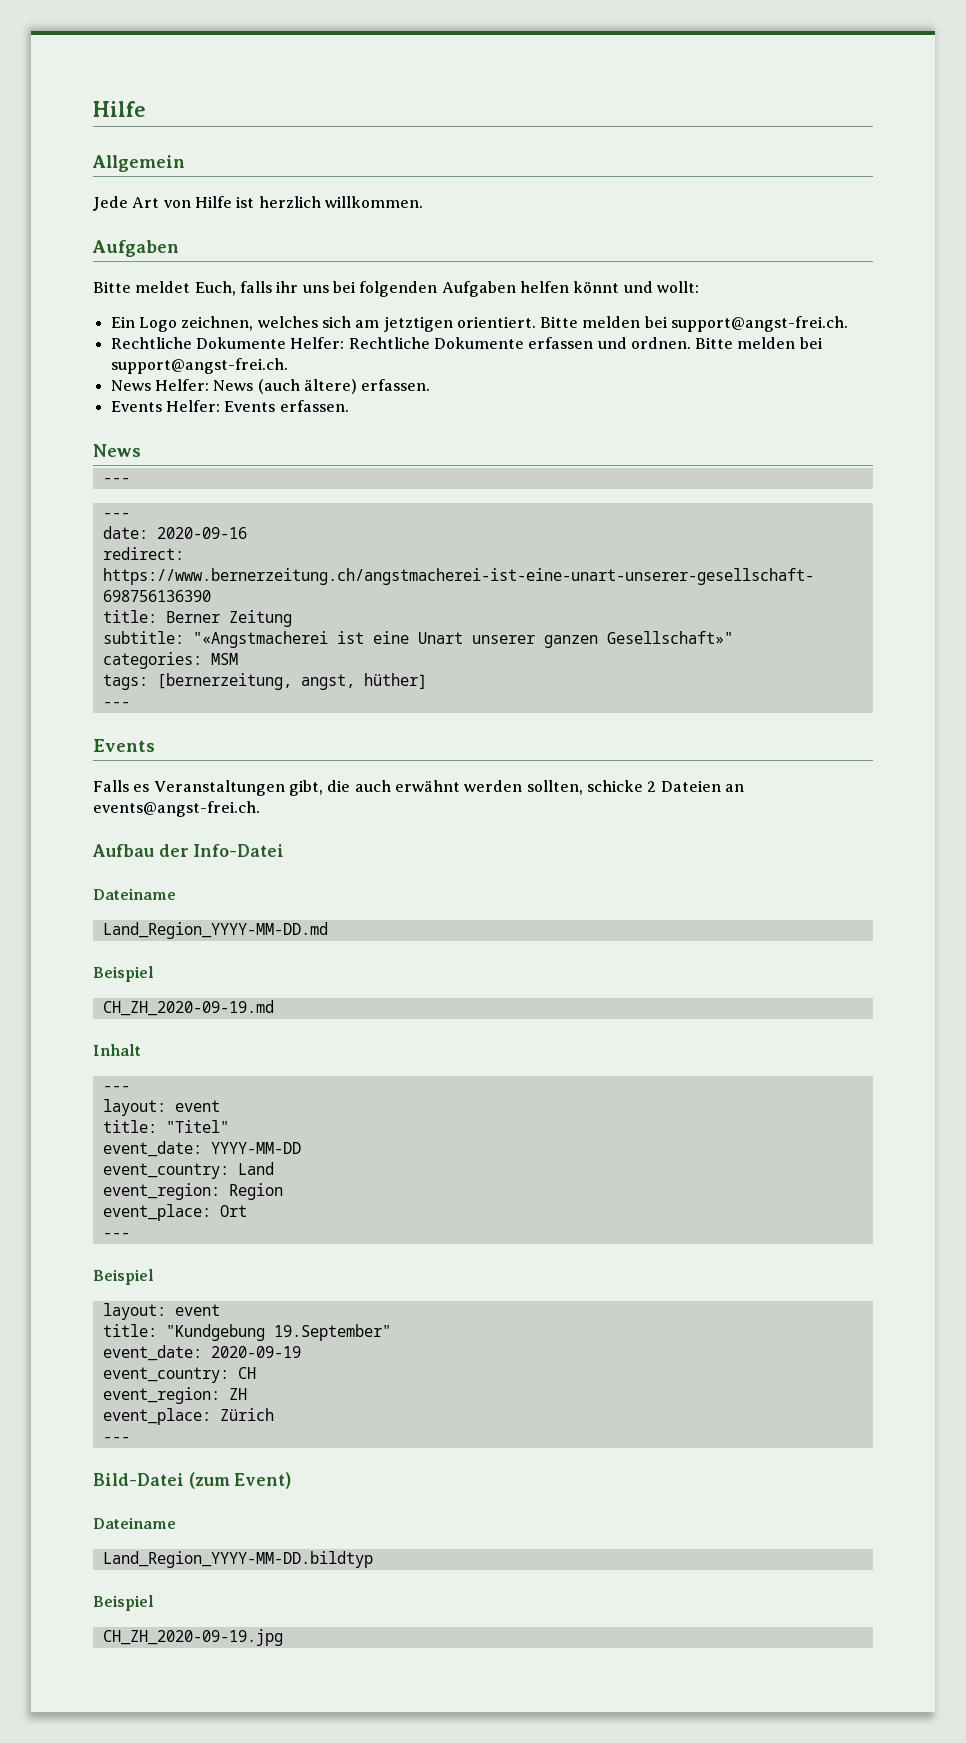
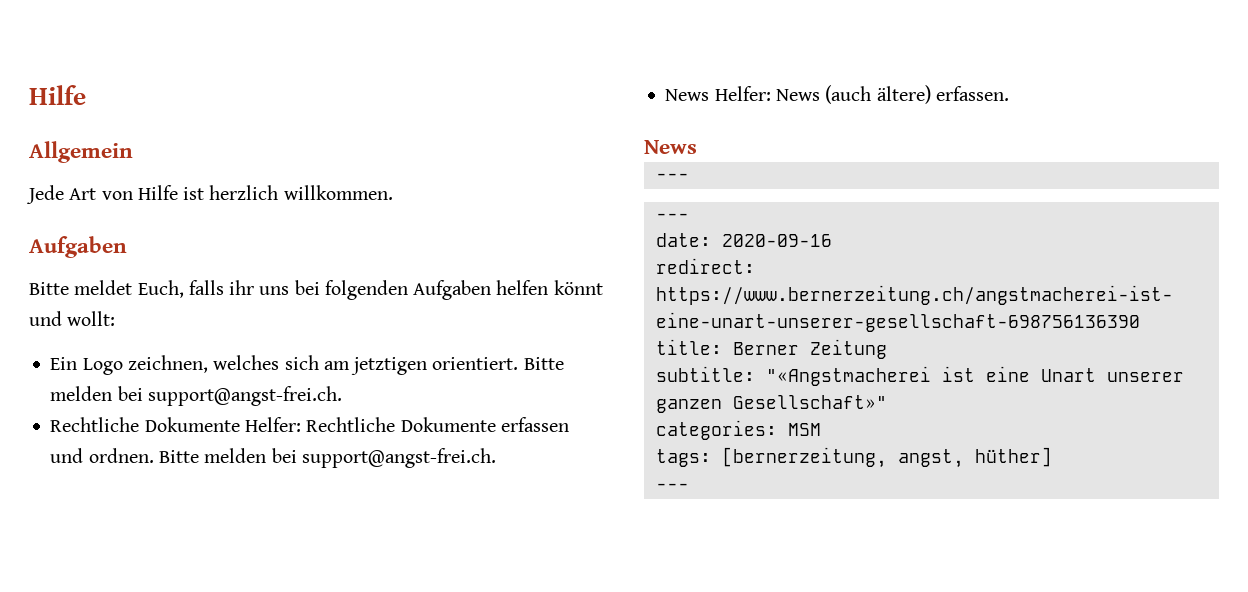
- Events Helfer: Events erfassen.
  tags: [bernerzeitung, angst, hüther]
  ---
- Events
- Falls es Veranstaltungen gibt, die auch erwähnt werden sollten, schicke 2 Dateien an events@angst-frei.ch.
- Aufbau der Info-Datei
- Dateiname
- Land_Region_YYYY-MM-DD.md
- Beispiel
- CH_ZH_2020-09-19.md
- Inhalt
- ---
- layout: event
- title: "Titel"
- event_date: YYYY-MM-DD
- event_country: Land
- event_region: Region
- event_place: Ort
- ---
- Beispiel
- layout: event
- title: "Kundgebung 19.September"
- event_date: 2020-09-19
- event_country: CH
- event_region: ZH
- event_place: Zürich
- ---
- Bild-Datei (zum Event)
- Dateiname
- Land_Region_YYYY-MM-DD.bildtyp
- Beispiel
- CH_ZH_2020-09-19.jpg

